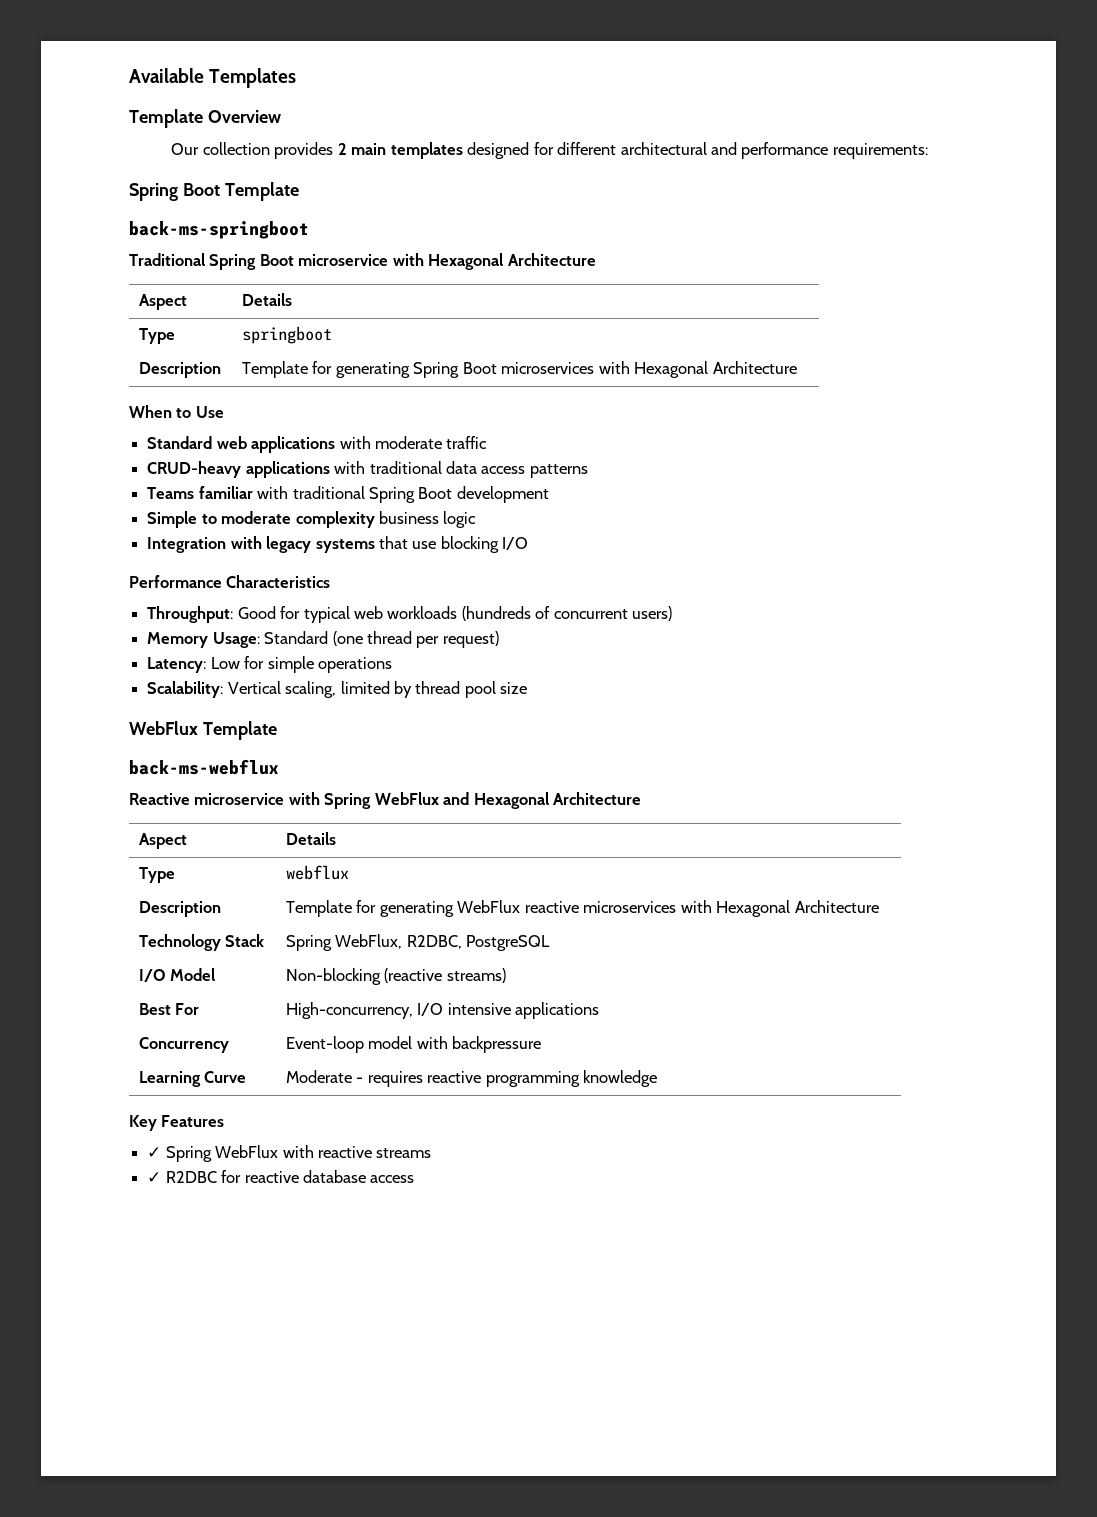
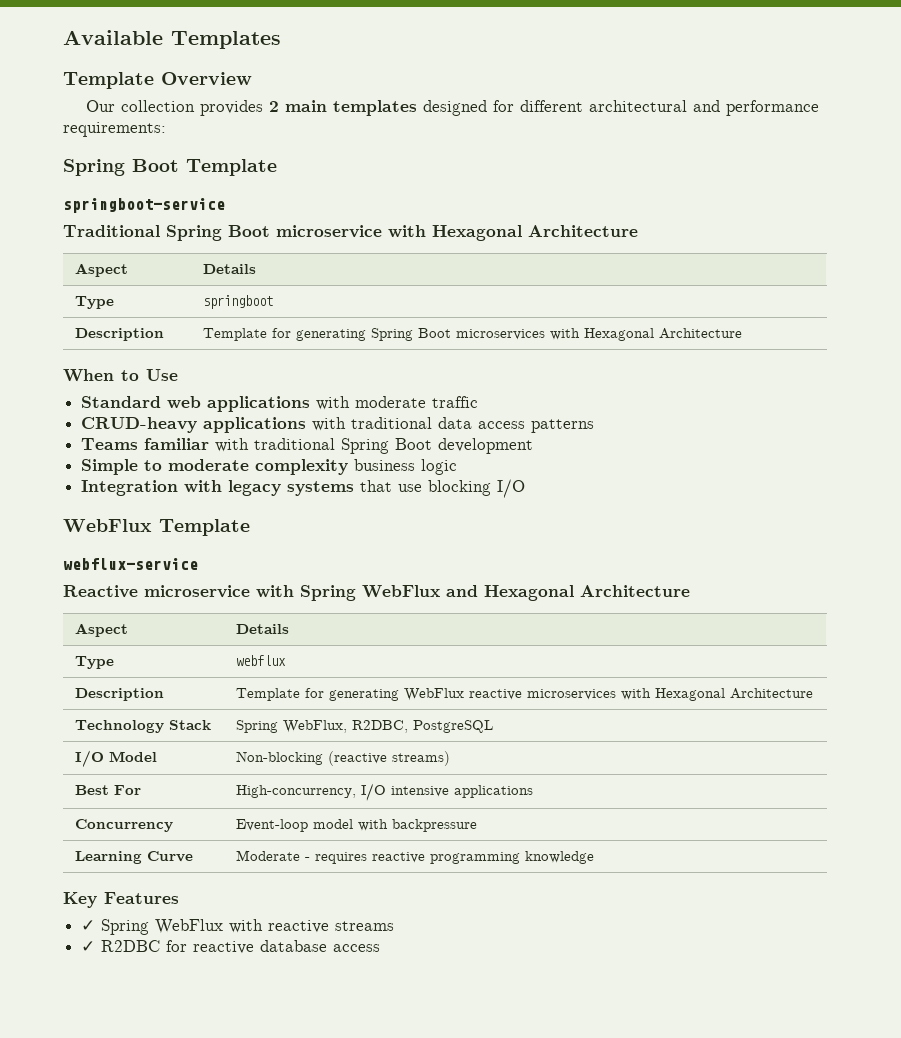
- back-ms-springboot
+ springboot-service
- Performance Characteristics
- Throughput: Good for typical web workloads (hundreds of concurrent users)
- Memory Usage: Standard (one thread per request)
- Latency: Low for simple operations
- Scalability: Vertical scaling, limited by thread pool size
- back-ms-webflux
+ webflux-service

